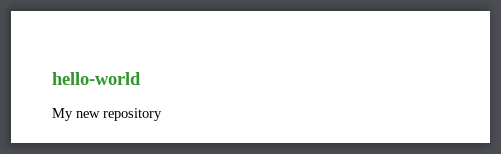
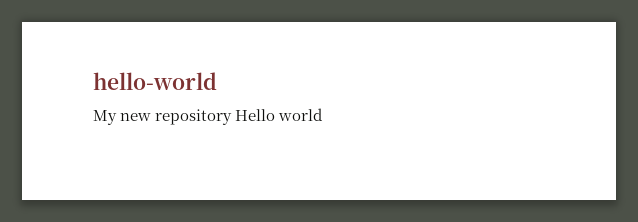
- My new repository
+ My new repository Hello world

